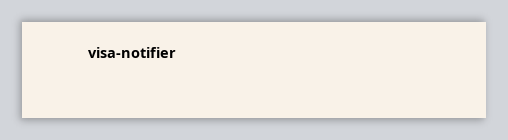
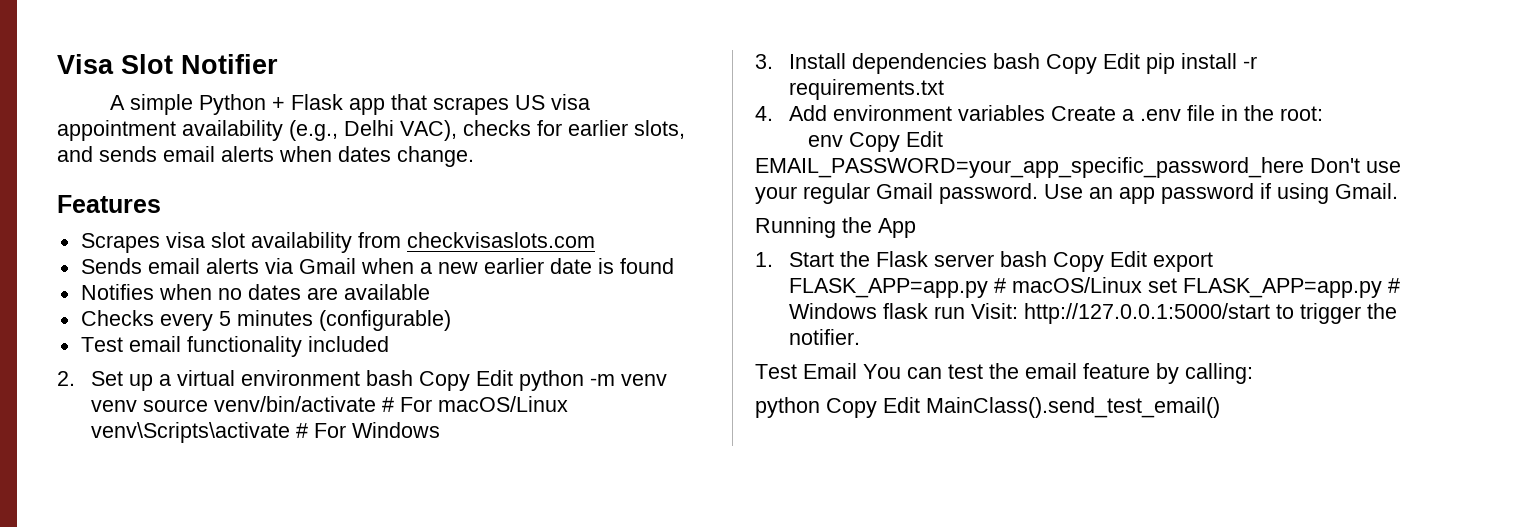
- visa-notifier
+ Visa Slot Notifier
+ A simple Python + Flask app that scrapes US visa appointment availability (e.g., Delhi VAC), checks for earlier slots, and sends email alerts when dates change.
+ Features
+ Scrapes visa slot availability from checkvisaslots.com
+ Sends email alerts via Gmail when a new earlier date is found
+ Notifies when no dates are available
+ Checks every 5 minutes (configurable)
+ Test email functionality included
+ 2. Set up a virtual environment bash Copy Edit python -m venv venv source venv/bin/activate # For macOS/Linux venv\Scripts\activate # For Windows
+ 3. Install dependencies bash Copy Edit pip install -r requirements.txt
+ 4. Add environment variables Create a .env file in the root:
+ env Copy Edit EMAIL_PASSWORD=your_app_specific_password_here Don't use your regular Gmail password. Use an app password if using Gmail.
+ Running the App
+ 1. Start the Flask server bash Copy Edit export FLASK_APP=app.py # macOS/Linux set FLASK_APP=app.py # Windows flask run Visit: http://127.0.0.1:5000/start to trigger the notifier.
+ Test Email You can test the email feature by calling:
+ python Copy Edit MainClass().send_test_email()

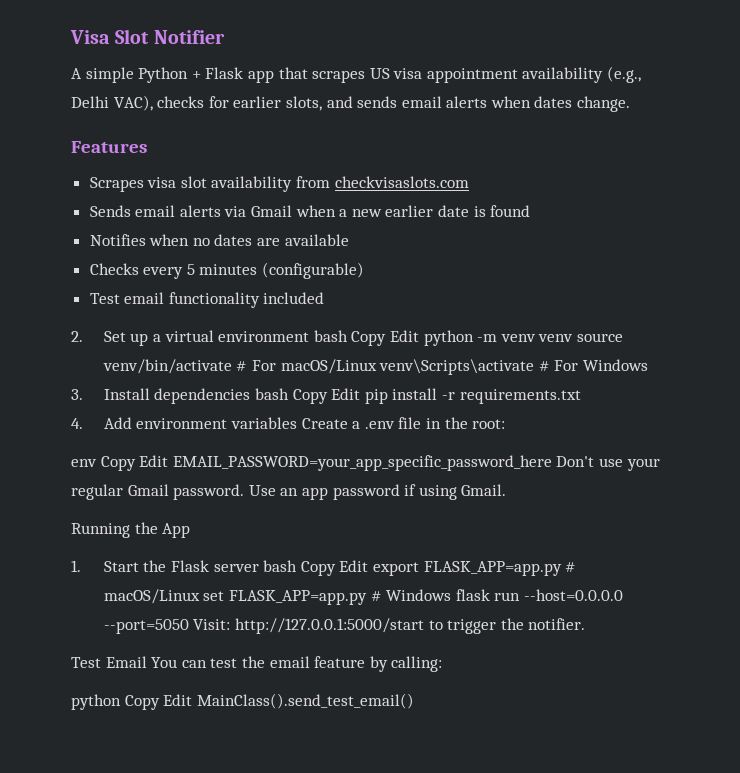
- 1. Start the Flask server bash Copy Edit export FLASK_APP=app.py # macOS/Linux set FLASK_APP=app.py # Windows flask run Visit: http://127.0.0.1:5000/start to trigger the notifier.
+ 1. Start the Flask server bash Copy Edit export FLASK_APP=app.py # macOS/Linux set FLASK_APP=app.py # Windows flask run --host=0.0.0.0 --port=5050 Visit: http://127.0.0.1:5000/start to trigger the notifier.

